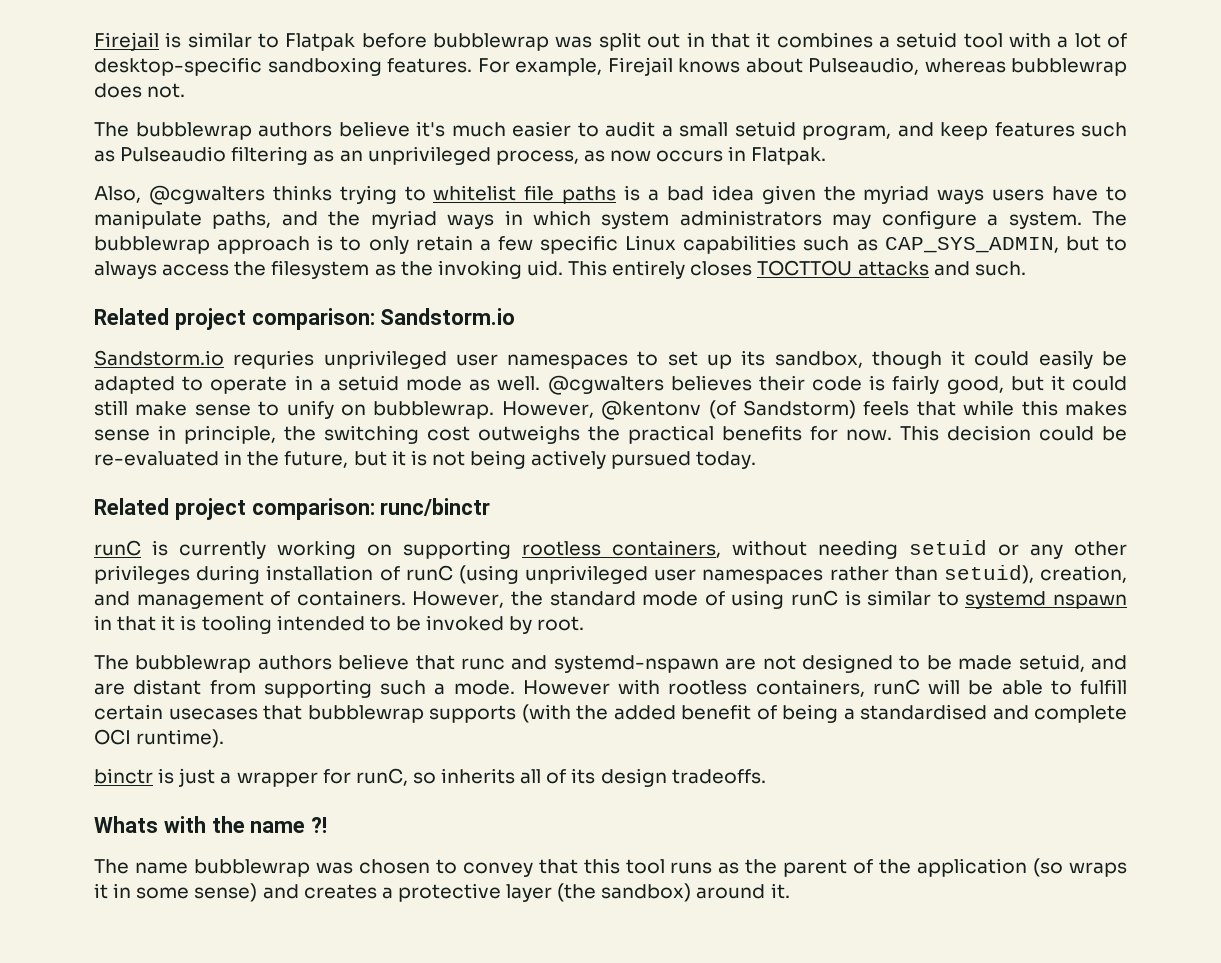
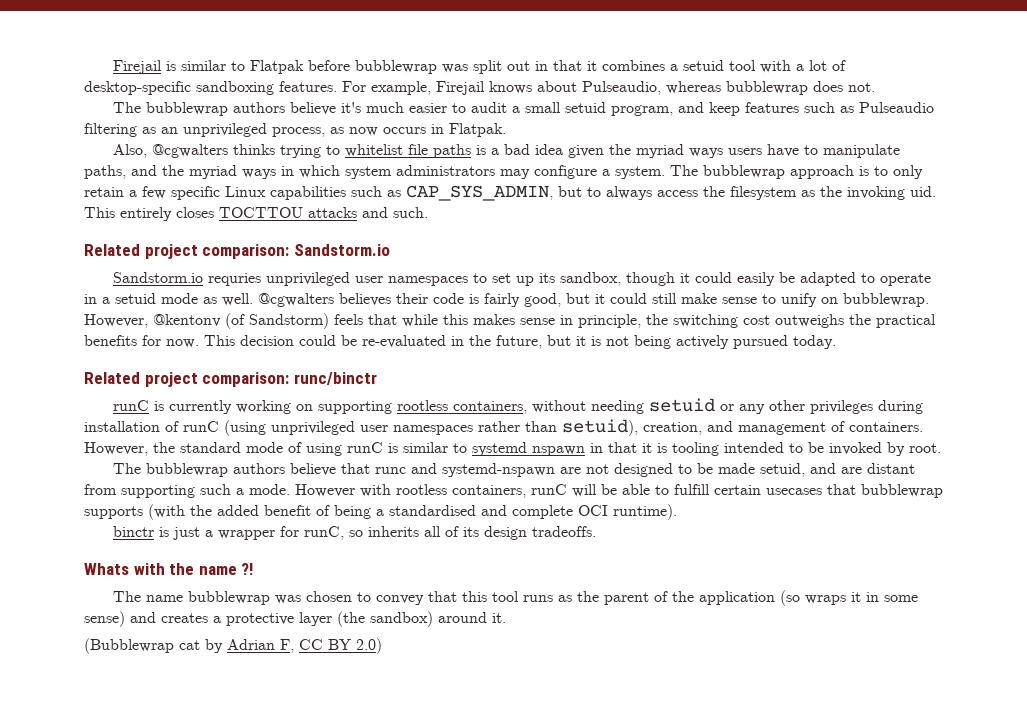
+ (Bubblewrap cat by Adrian F, CC BY 2.0)

